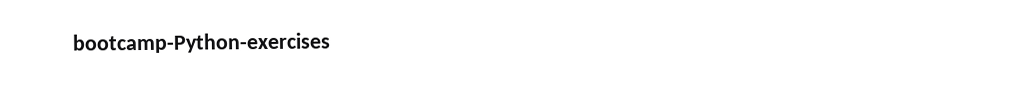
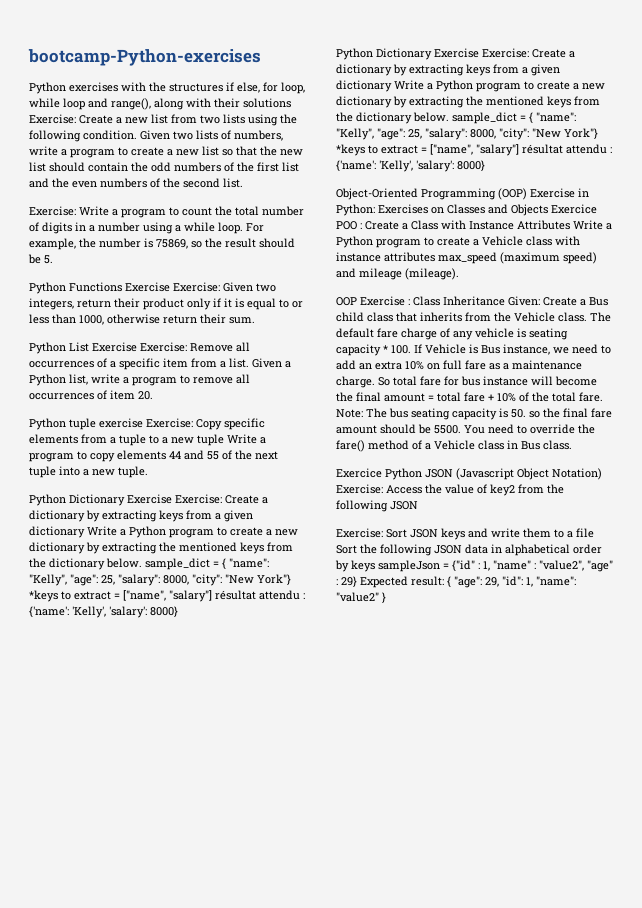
+ Python exercises with the structures if else, for loop, while loop and range(), along with their solutions Exercise: Create a new list from two lists using the following condition. Given two lists of numbers, write a program to create a new list so that the new list should contain the odd numbers of the first list and the even numbers of the second list.
+ Exercise: Write a program to count the total number of digits in a number using a while loop. For example, the number is 75869, so the result should be 5.
+ Python Functions Exercise Exercise: Given two integers, return their product only if it is equal to or less than 1000, otherwise return their sum.
+ Python List Exercise Exercise: Remove all occurrences of a specific item from a list. Given a Python list, write a program to remove all occurrences of item 20.
+ Python tuple exercise Exercise: Copy specific elements from a tuple to a new tuple Write a program to copy elements 44 and 55 of the next tuple into a new tuple.
+ Python Dictionary Exercise Exercise: Create a dictionary by extracting keys from a given dictionary Write a Python program to create a new dictionary by extracting the mentioned keys from the dictionary below. sample_dict = { "name": "Kelly", "age": 25, "salary": 8000, "city": "New York"} *keys to extract = ["name", "salary"] résultat attendu : {'name': 'Kelly', 'salary': 8000}
+ Python Dictionary Exercise Exercise: Create a dictionary by extracting keys from a given dictionary Write a Python program to create a new dictionary by extracting the mentioned keys from the dictionary below. sample_dict = { "name": "Kelly", "age": 25, "salary": 8000, "city": "New York"} *keys to extract = ["name", "salary"] résultat attendu : {'name': 'Kelly', 'salary': 8000}
+ Object-Oriented Programming (OOP) Exercise in Python: Exercises on Classes and Objects Exercice POO : Create a Class with Instance Attributes Write a Python program to create a Vehicle class with instance attributes max_speed (maximum speed) and mileage (mileage).
+ OOP Exercise : Class Inheritance Given: Create a Bus child class that inherits from the Vehicle class. The default fare charge of any vehicle is seating capacity * 100. If Vehicle is Bus instance, we need to add an extra 10% on full fare as a maintenance charge. So total fare for bus instance will become the final amount = total fare + 10% of the total fare. Note: The bus seating capacity is 50. so the final fare amount should be 5500. You need to override the fare() method of a Vehicle class in Bus class.
+ Exercice Python JSON (Javascript Object Notation) Exercise: Access the value of key2 from the following JSON
+ Exercise: Sort JSON keys and write them to a file Sort the following JSON data in alphabetical order by keys sampleJson = {"id" : 1, "name" : "value2", "age" : 29} Expected result: { "age": 29, "id": 1, "name": "value2" }

